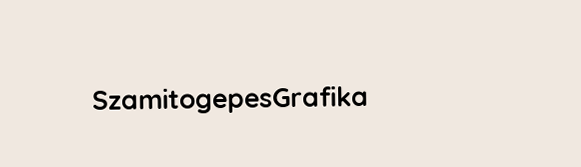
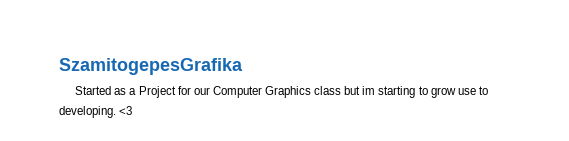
+ Started as a Project for our Computer Graphics class but im starting to grow use to developing. <3

